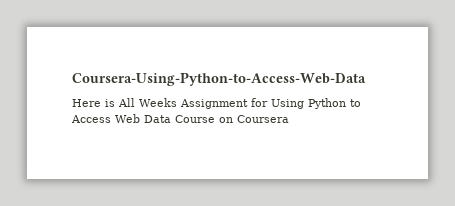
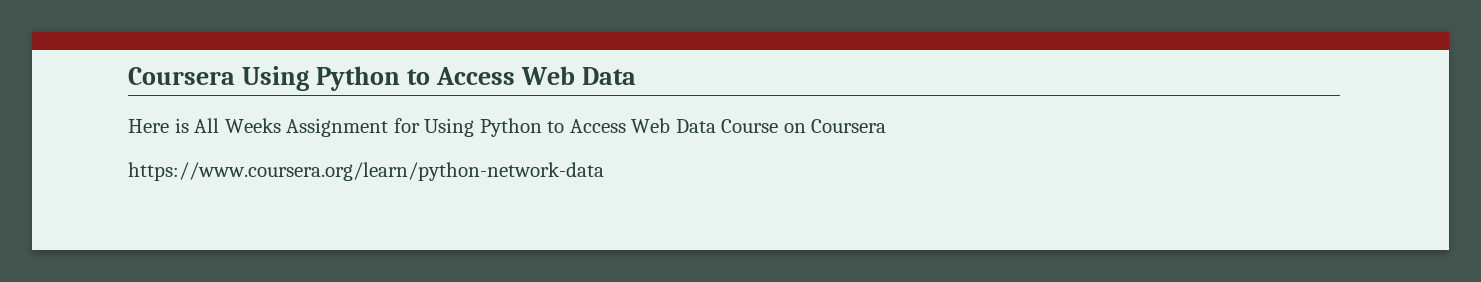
- Coursera-Using-Python-to-Access-Web-Data
+ Coursera Using Python to Access Web Data
+ https://www.coursera.org/learn/python-network-data

